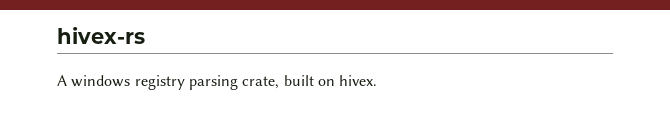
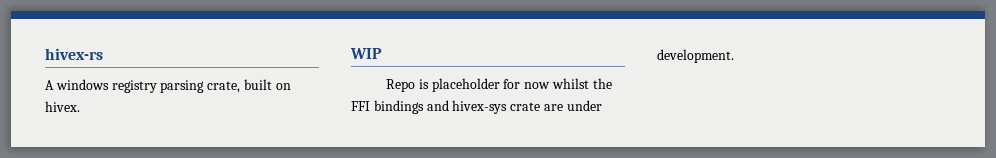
+ WIP
+ Repo is placeholder for now whilst the FFI bindings and hivex-sys crate are under development.

